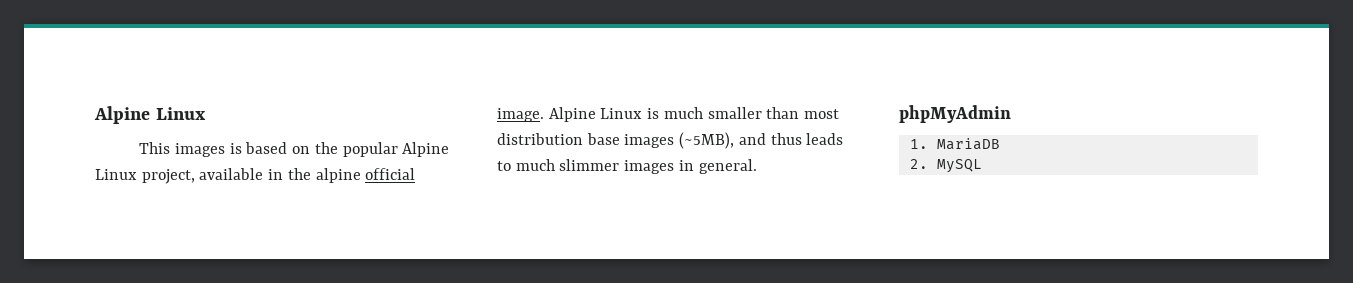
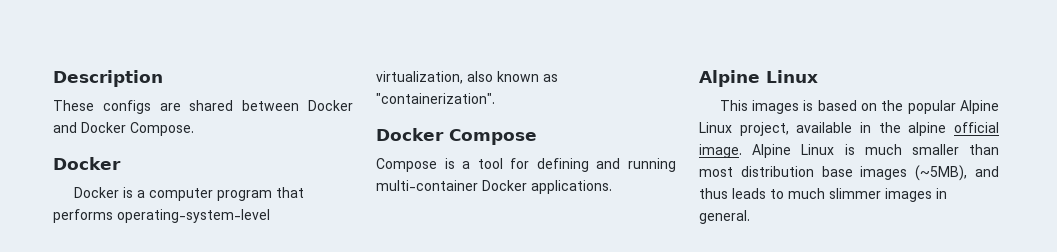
+ Description
+ These configs are shared between Docker and Docker Compose.
+ Docker
+ Docker is a computer program that performs operating-system-level virtualization, also known as "containerization".
+ Docker Compose
+ Compose is a tool for defining and running multi-container Docker applications.
- phpMyAdmin
- 1. MariaDB
- 2. MySQL

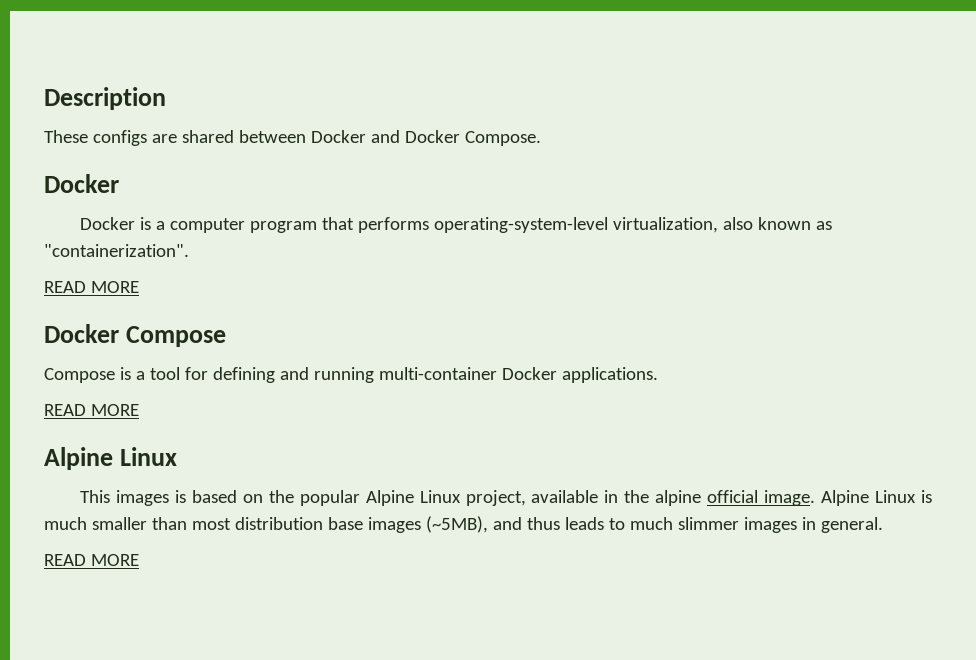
  Docker is a computer program that performs operating-system-level virtualization, also known as "containerization".
+ READ MORE
  Compose is a tool for defining and running multi-container Docker applications.
+ READ MORE
  Alpine Linux is much smaller than most distribution base images (~5MB), and thus leads to much slimmer images in general.
+ READ MORE

